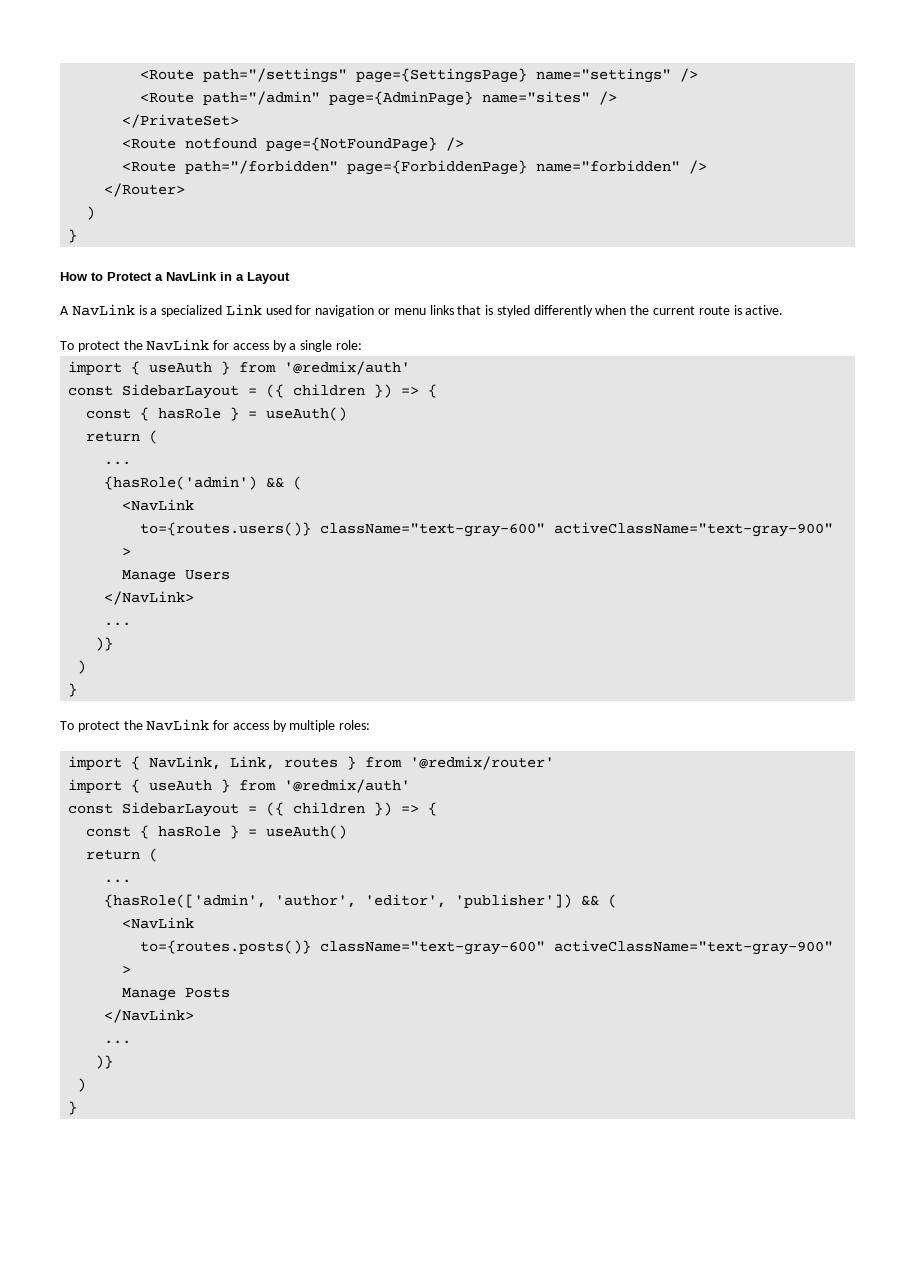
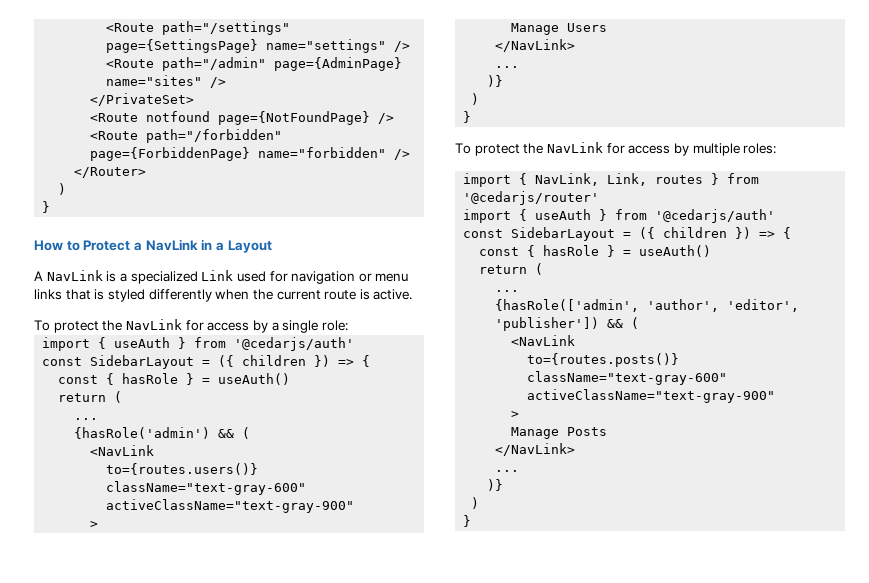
  To protect the NavLink for access by a single role:
- import { useAuth } from '@redmix/auth'
+ import { useAuth } from '@cedarjs/auth'
- import { NavLink, Link, routes } from '@redmix/router'
- import { useAuth } from '@redmix/auth'
+ import { NavLink, Link, routes } from '@cedarjs/router'
+ import { useAuth } from '@cedarjs/auth'

